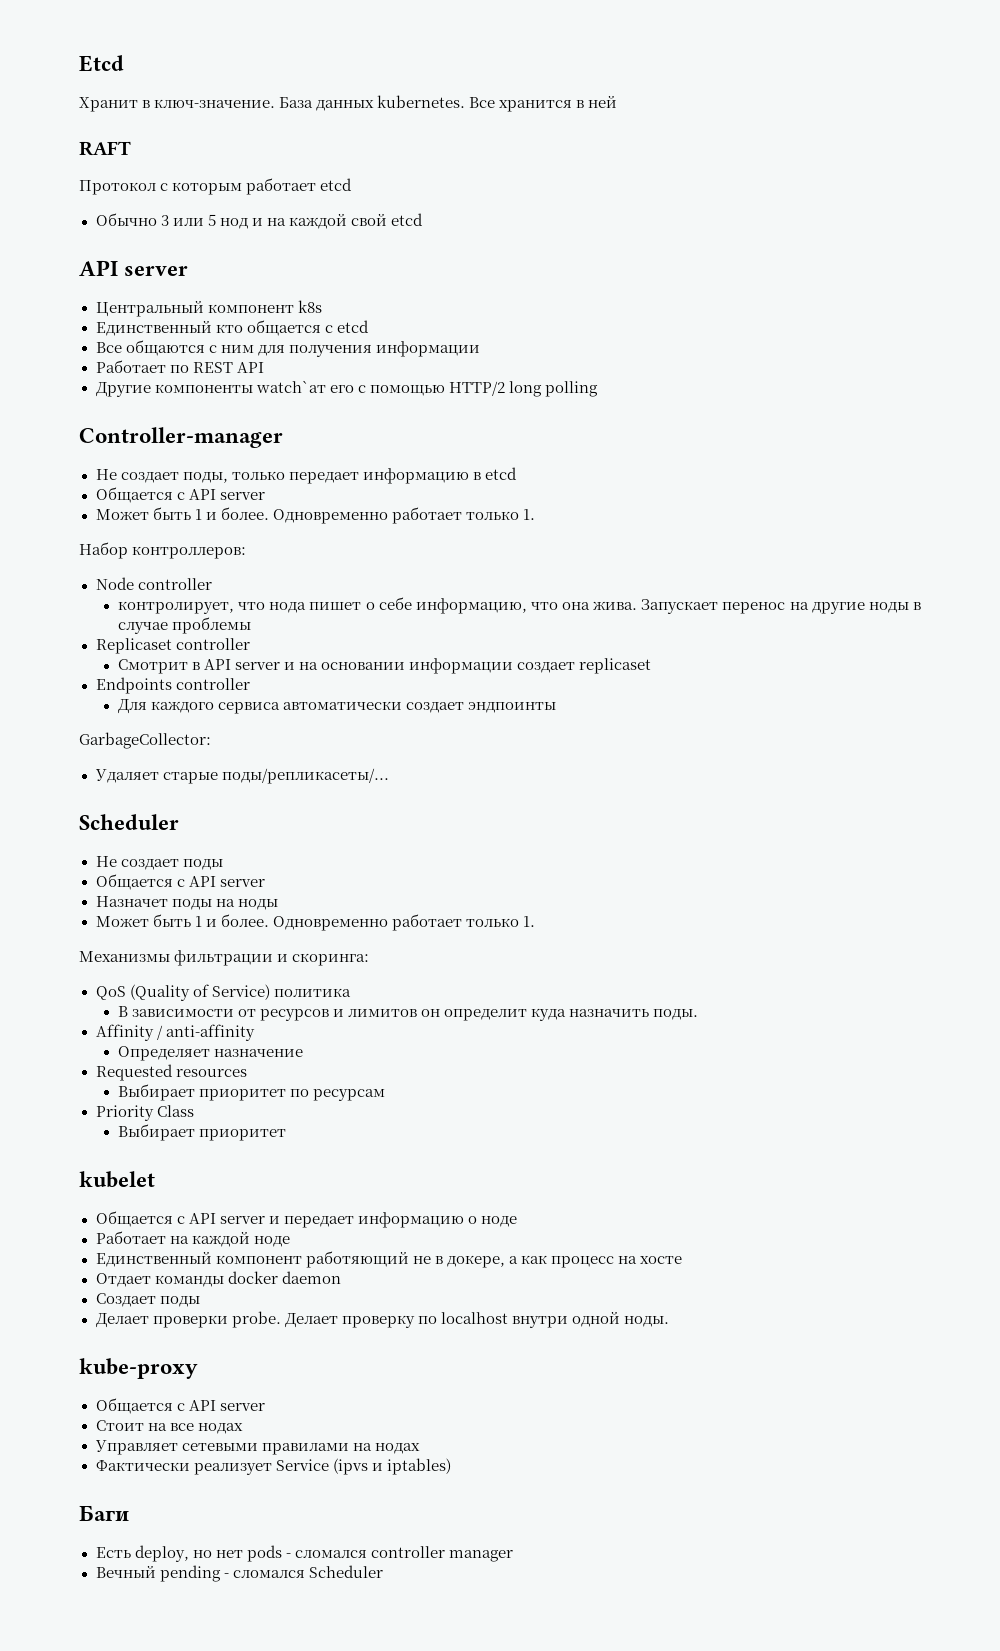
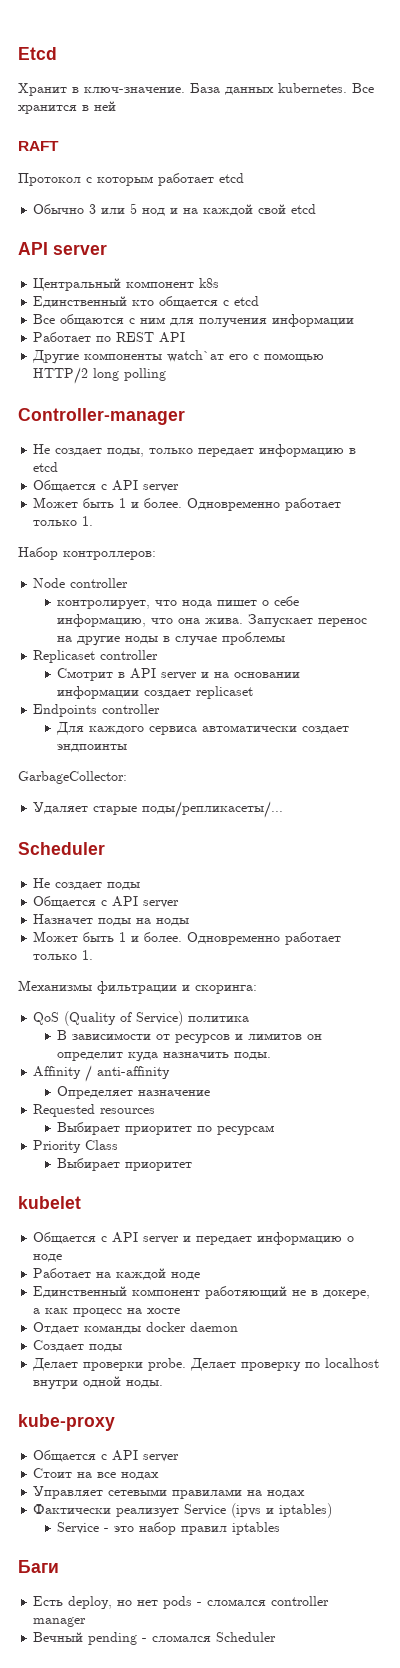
+ Service - это набор правил iptables

